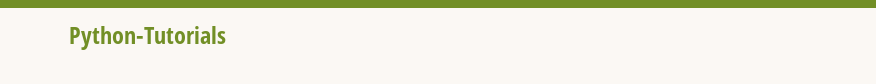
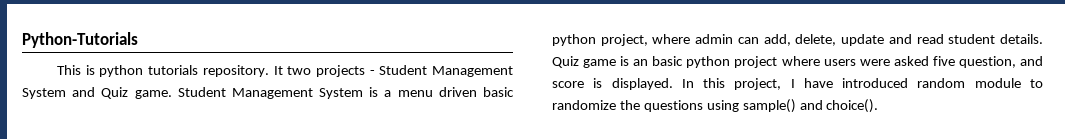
+ This is python tutorials repository. It two projects - Student Management System and Quiz game. Student Management System is a menu driven basic python project, where admin can add, delete, update and read student details. Quiz game is an basic python project where users were asked five question, and score is displayed. In this project, I have introduced random module to randomize the questions using sample() and choice().

